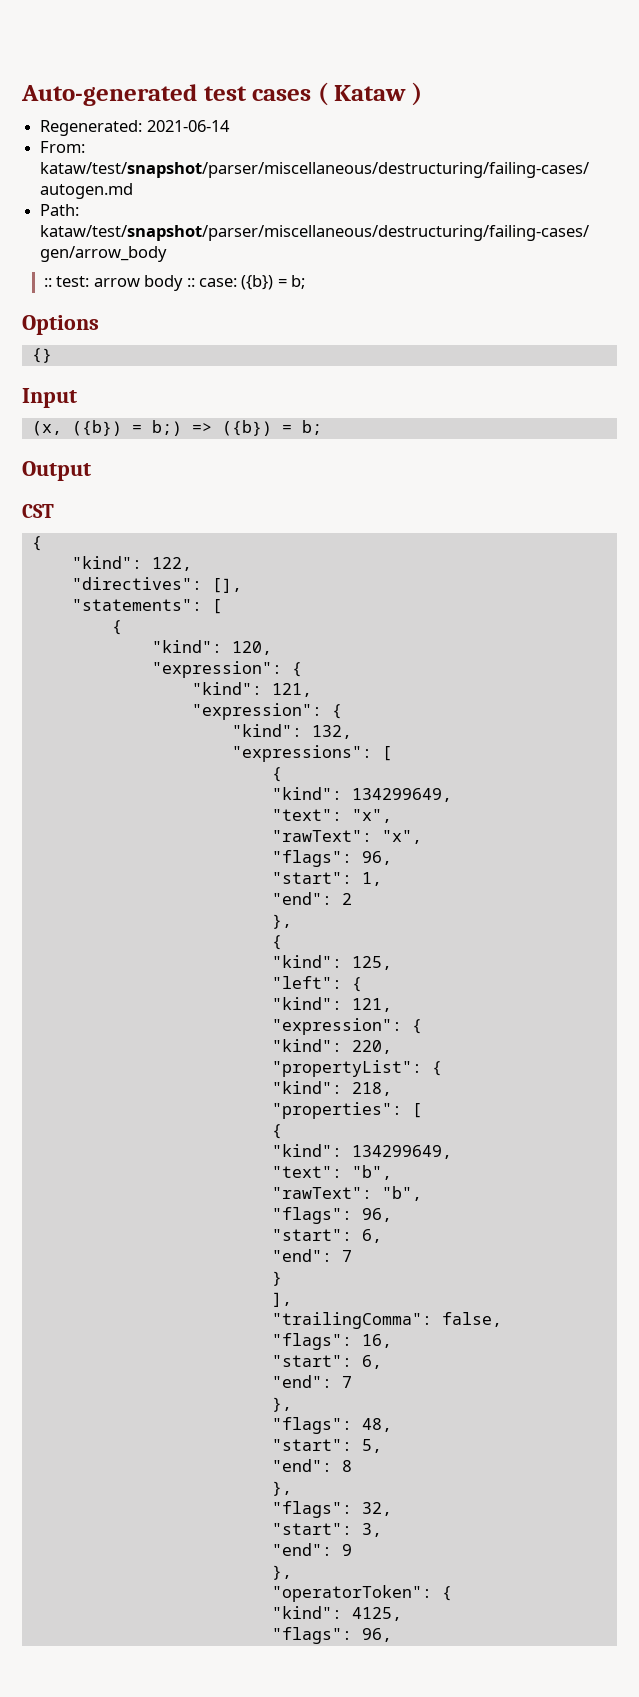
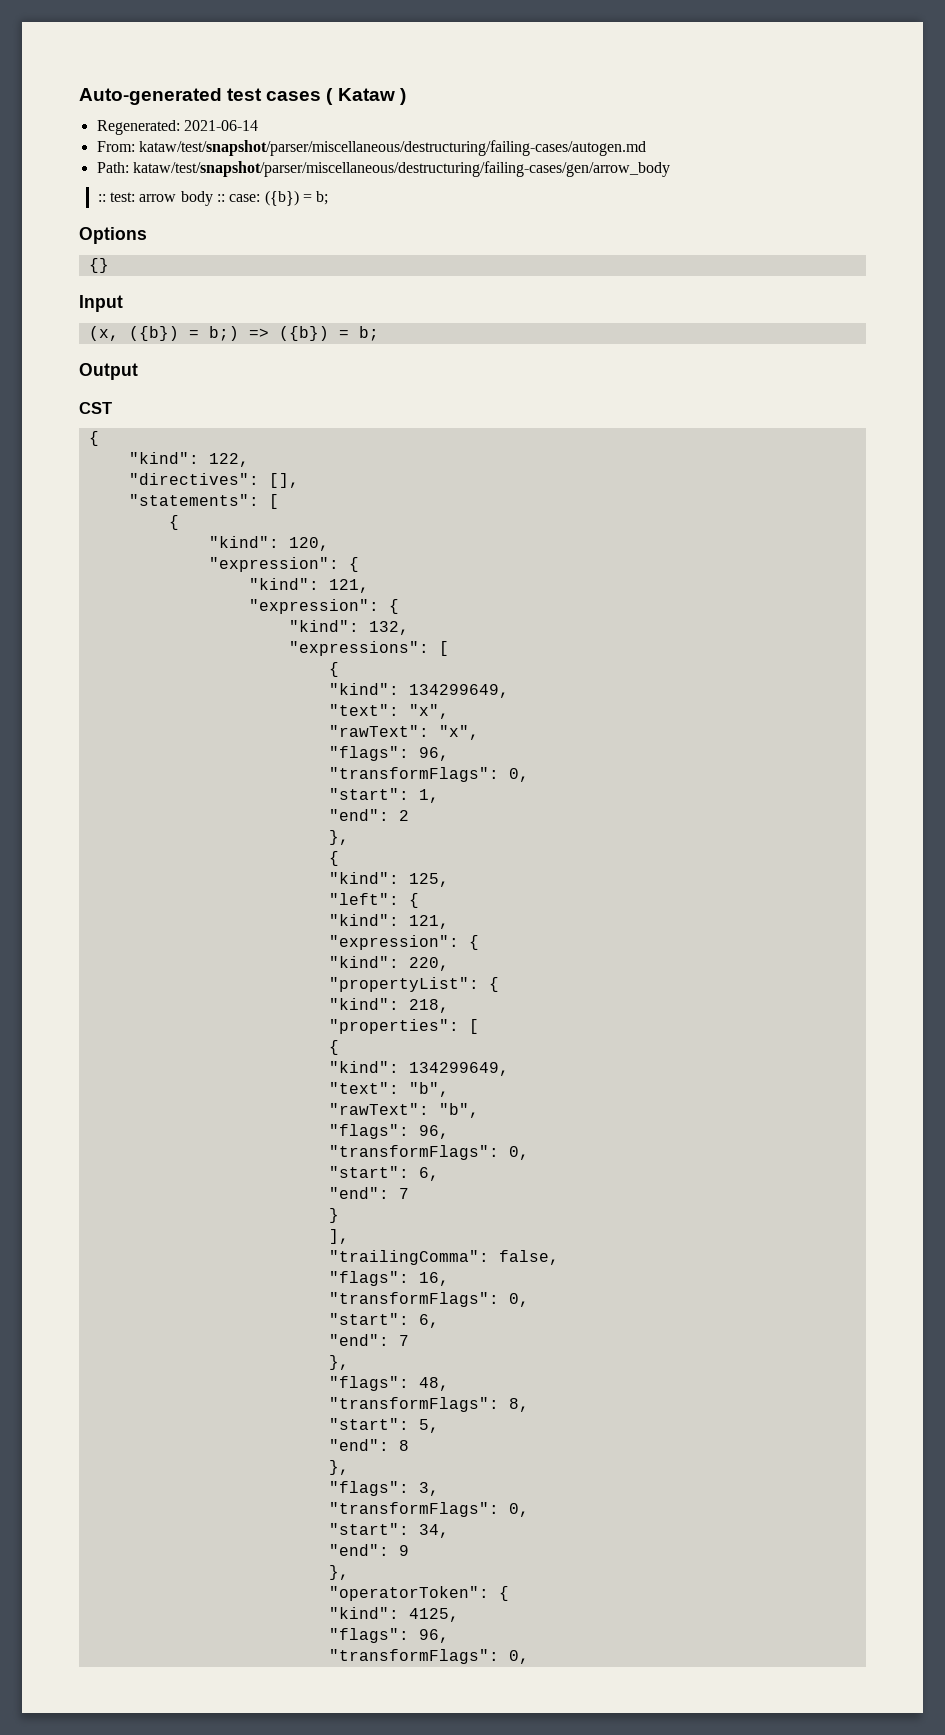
  "rawText": "x",
  "flags": 96,
+ "transformFlags": 0,
  "rawText": "b",
  "flags": 96,
+ "transformFlags": 0,
  "flags": 16,
+ "transformFlags": 0,
+ "transformFlags": 8,
- "flags": 32,
- "start": 3,
+ "flags": 3,
+ "transformFlags": 0,
+ "start": 34,
  "kind": 4125,
  "flags": 96,
+ "transformFlags": 0,

